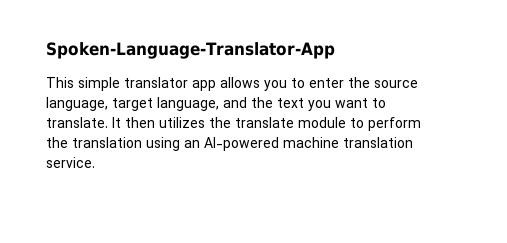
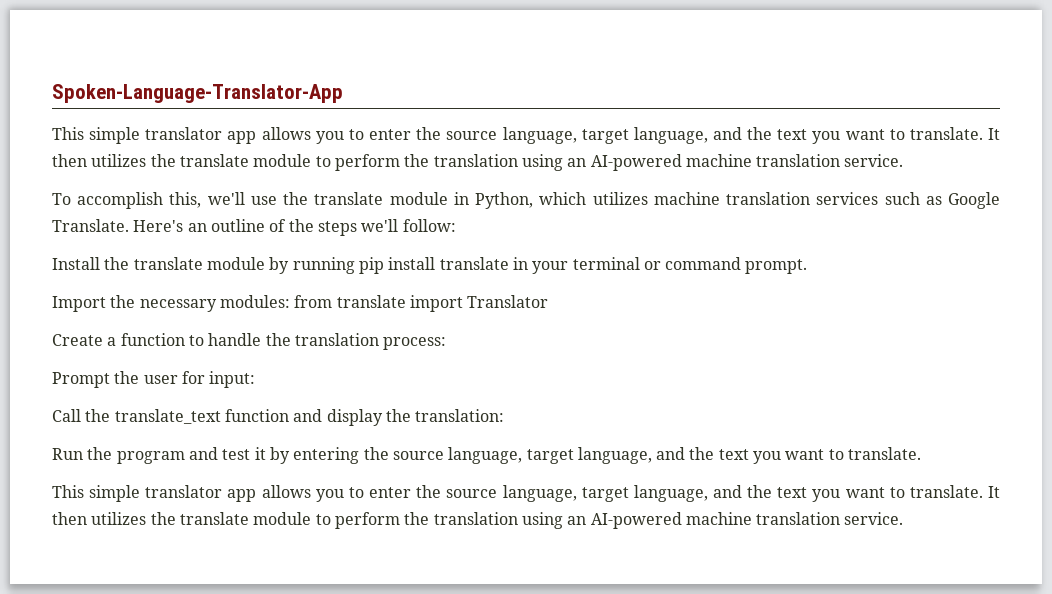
+ To accomplish this, we'll use the translate module in Python, which utilizes machine translation services such as Google Translate. Here's an outline of the steps we'll follow:
+ Install the translate module by running pip install translate in your terminal or command prompt.
+ Import the necessary modules: from translate import Translator
+ Create a function to handle the translation process:
+ Prompt the user for input:
+ Call the translate_text function and display the translation:
+ Run the program and test it by entering the source language, target language, and the text you want to translate.
+ This simple translator app allows you to enter the source language, target language, and the text you want to translate. It then utilizes the translate module to perform the translation using an AI-powered machine translation service.

